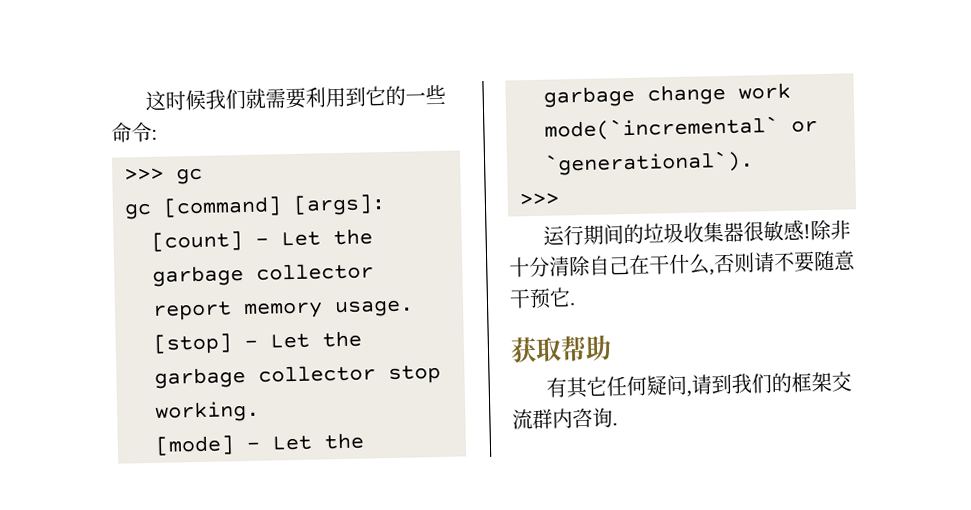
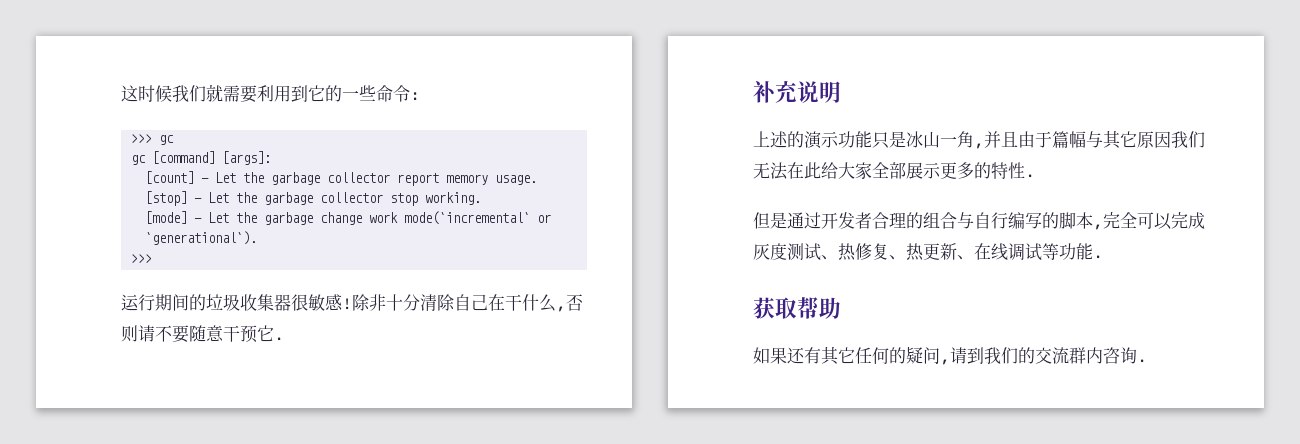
+ 补充说明
+ 上述的演示功能只是冰山一角,并且由于篇幅与其它原因我们无法在此给大家全部展示更多的特性.
+ 但是通过开发者合理的组合与自行编写的脚本,完全可以完成灰度测试、热修复、热更新、在线调试等功能.
- 有其它任何疑问,请到我们的框架交流群内咨询.
+ 如果还有其它任何的疑问,请到我们的交流群内咨询.

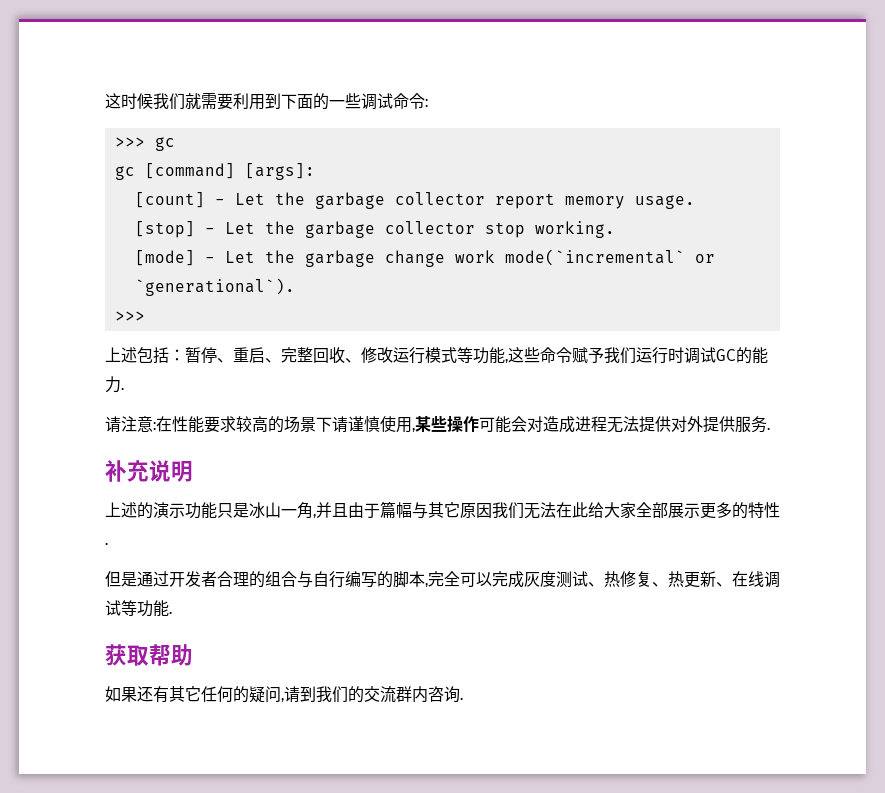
- 这时候我们就需要利用到它的一些命令:
+ 这时候我们就需要利用到下面的一些调试命令:
- 运行期间的垃圾收集器很敏感!除非十分清除自己在干什么,否则请不要随意干预它.
+ 上述包括：暂停、重启、完整回收、修改运行模式等功能,这些命令赋予我们运行时调试GC的能力.
+ 请注意:在性能要求较高的场景下请谨慎使用,某些操作可能会对造成进程无法提供对外提供服务.

